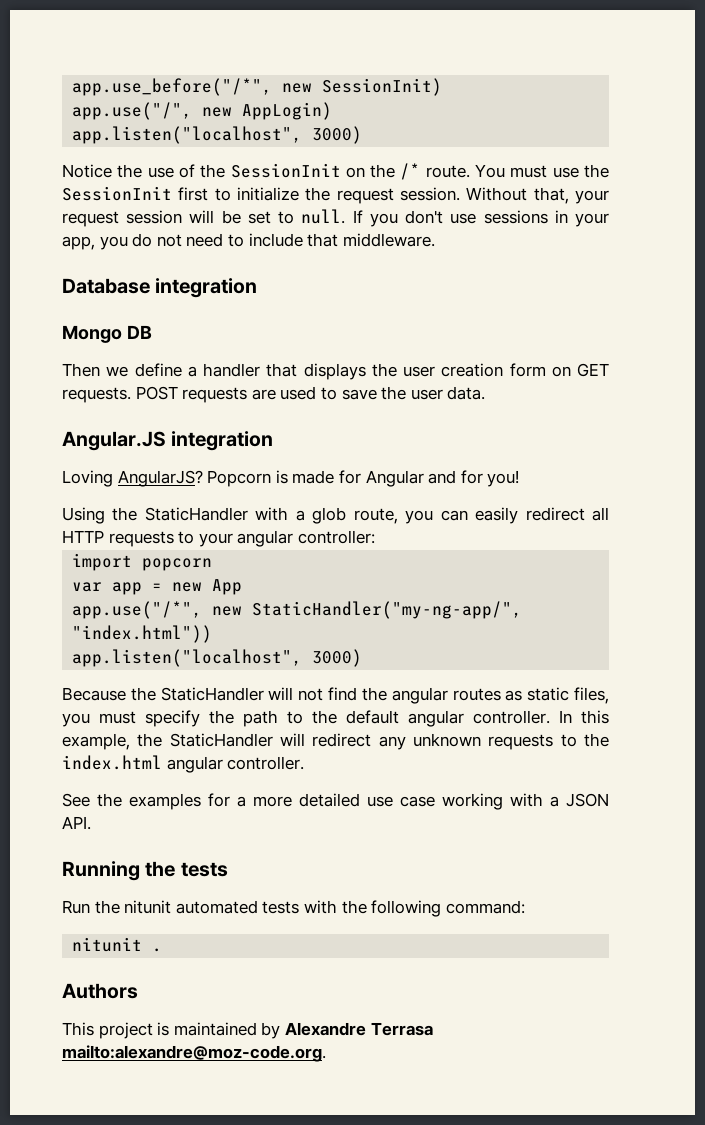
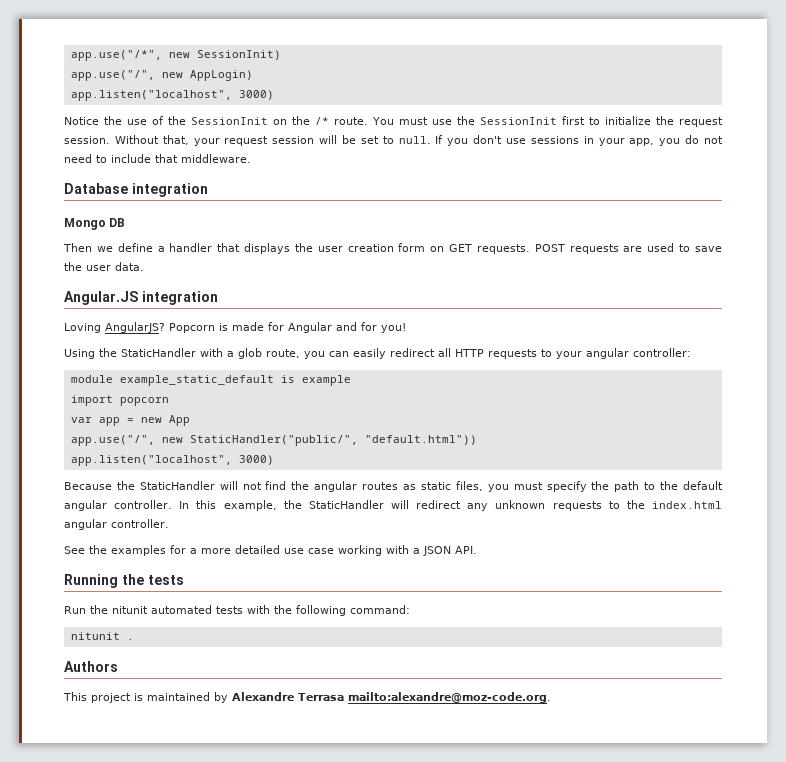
- app.use_before("/*", new SessionInit)
+ app.use("/*", new SessionInit)
+ module example_static_default is example
- app.use("/*", new StaticHandler("my-ng-app/", "index.html"))
+ app.use("/", new StaticHandler("public/", "default.html"))

